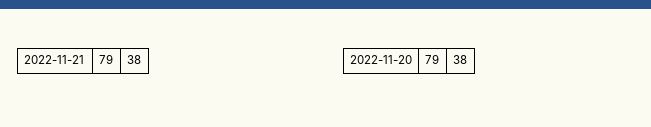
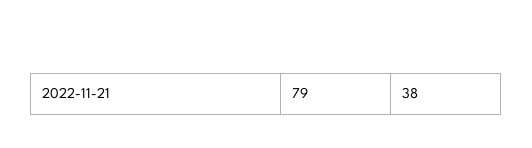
- 2022-11-20 | 79 | 38

